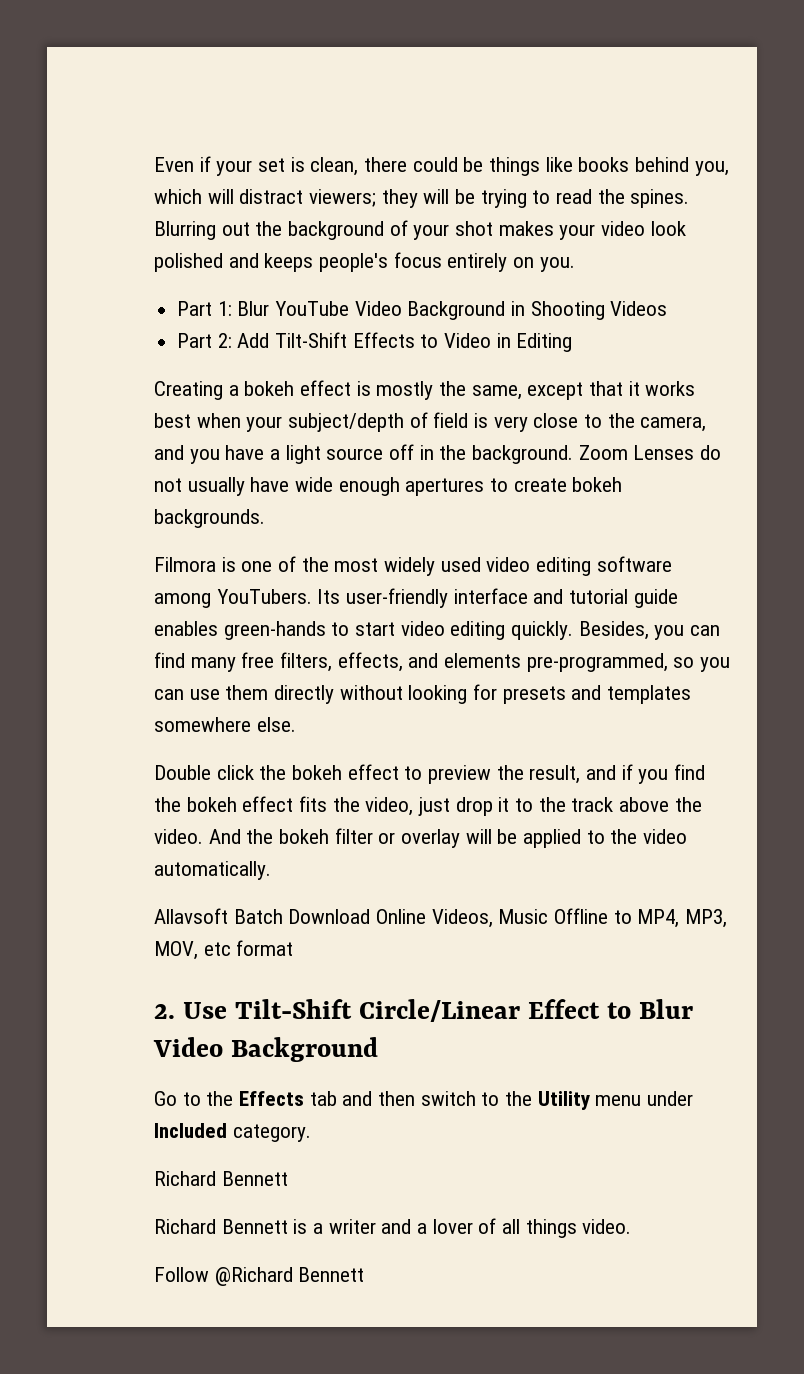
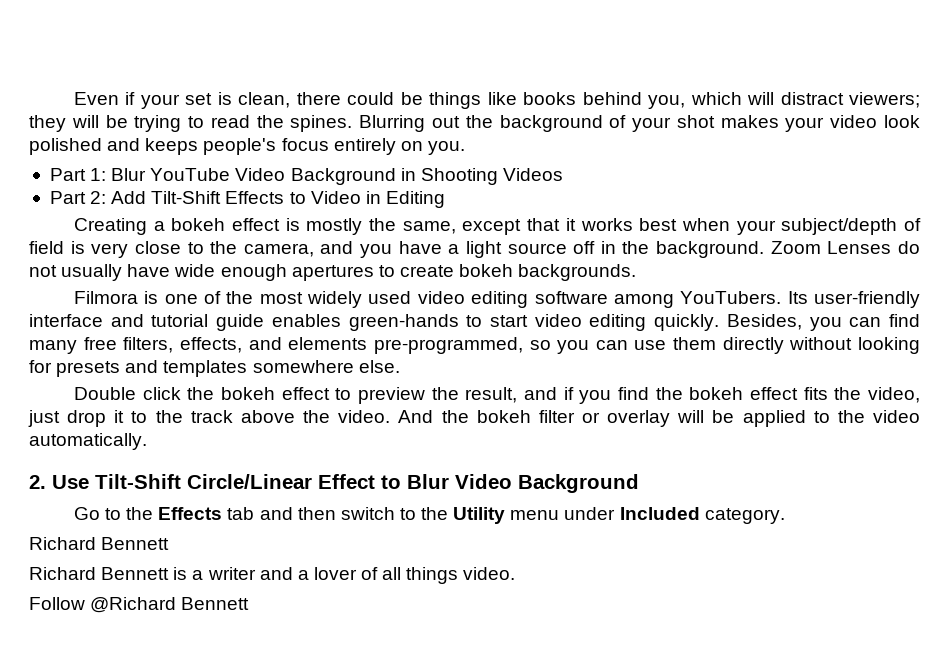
- Allavsoft Batch Download Online Videos, Music Offline to MP4, MP3, MOV, etc format

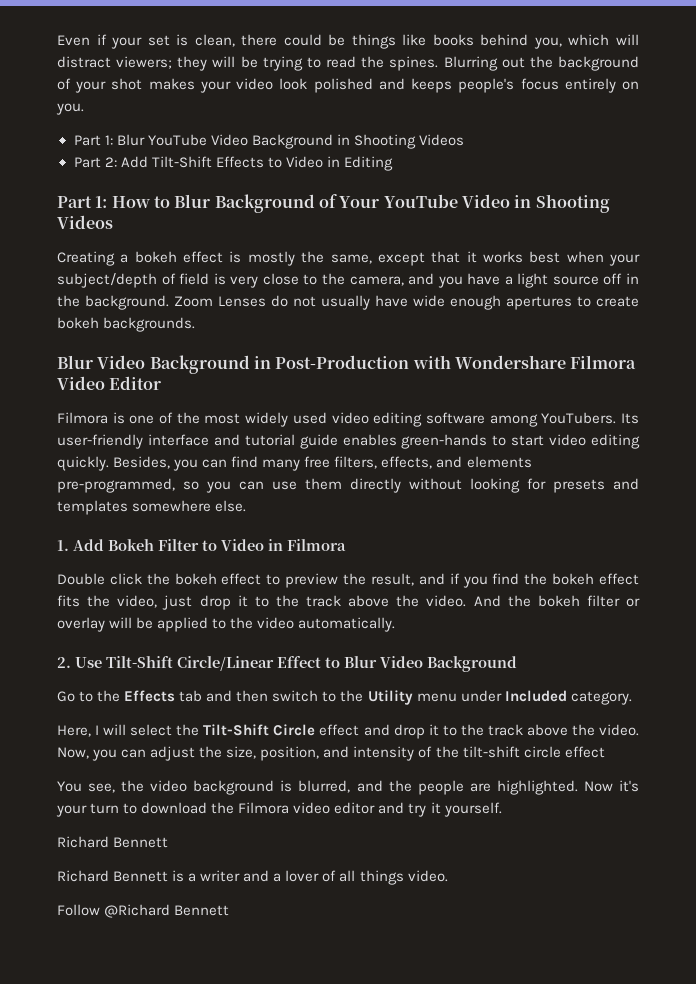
+ Part 1: How to Blur Background of Your YouTube Video in Shooting Videos
+ Blur Video Background in Post-Production with Wondershare Filmora Video Editor
+ 1. Add Bokeh Filter to Video in Filmora
+ Here, I will select the Tilt-Shift Circle effect and drop it to the track above the video. Now, you can adjust the size, position, and intensity of the tilt-shift circle effect
+ You see, the video background is blurred, and the people are highlighted. Now it's your turn to download the Filmora video editor and try it yourself.

